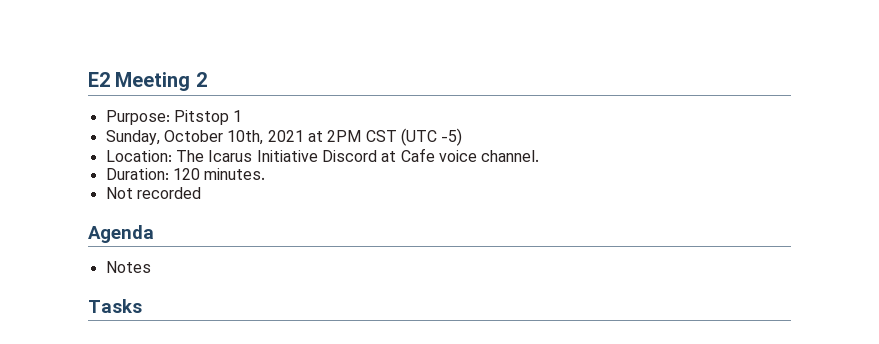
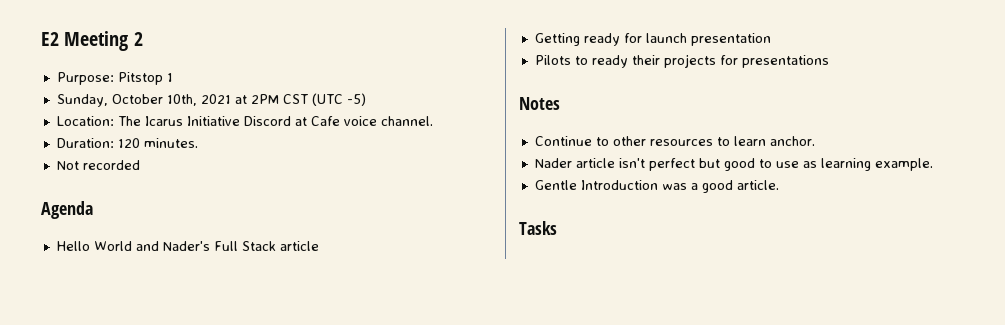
+ Hello World and Nader's Full Stack article
+ Getting ready for launch presentation
+ Pilots to ready their projects for presentations
  Notes
+ Continue to other resources to learn anchor.
+ Nader article isn't perfect but good to use as learning example.
+ Gentle Introduction was a good article.

